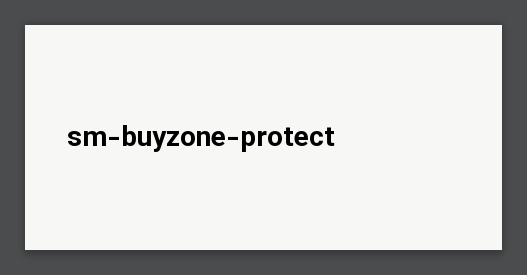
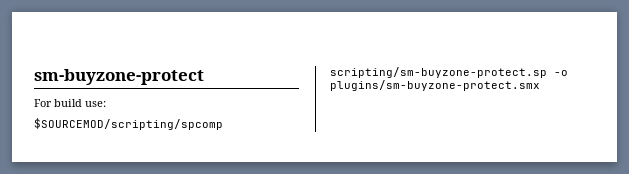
+ For build use:
+ $SOURCEMOD/scripting/spcomp scripting/sm-buyzone-protect.sp -o plugins/sm-buyzone-protect.smx

